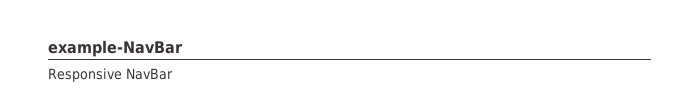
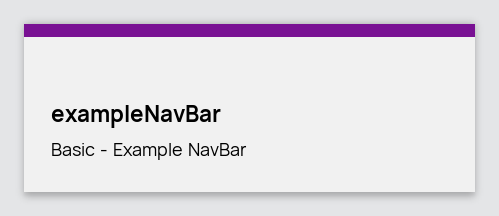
- example-NavBar
- Responsive NavBar
+ exampleNavBar
+ Basic - Example NavBar

